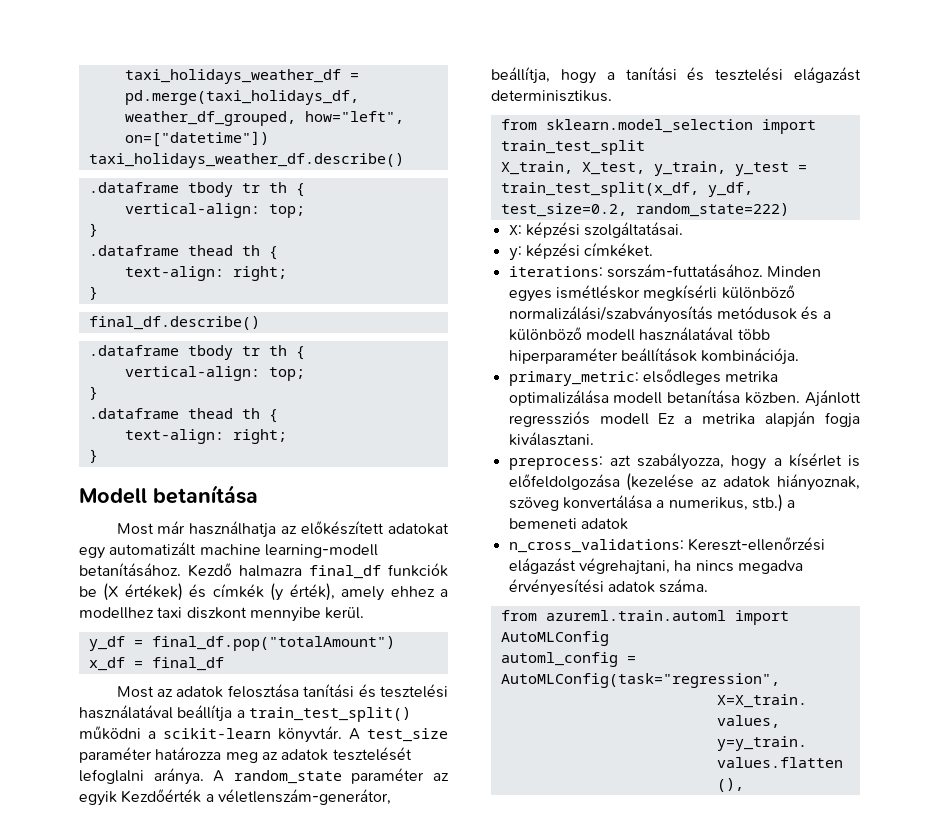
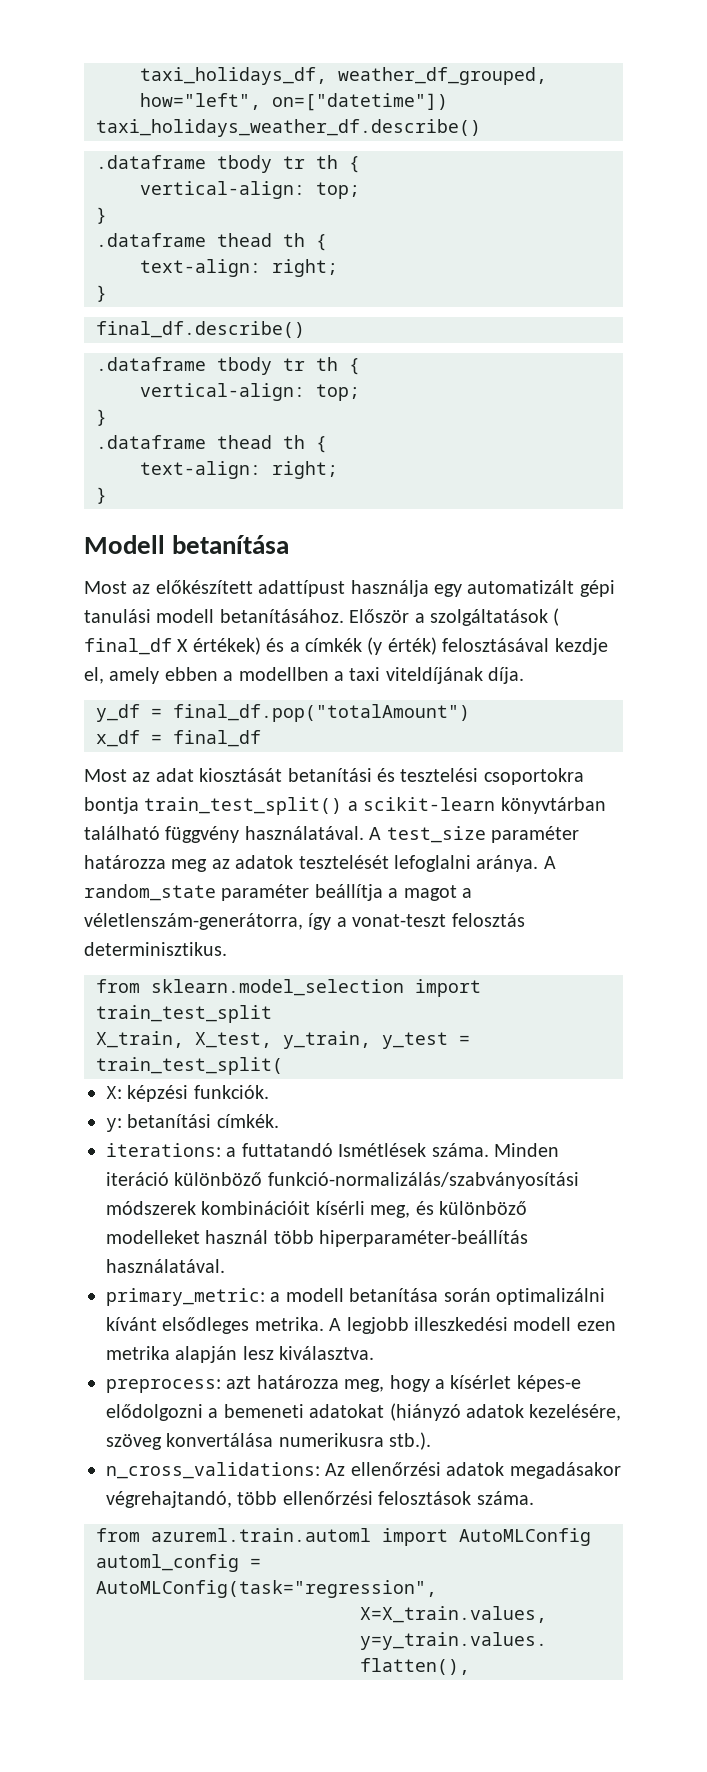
- taxi_holidays_weather_df = pd.merge(taxi_holidays_df, weather_df_grouped, how="left", on=["datetime"])
+ taxi_holidays_df, weather_df_grouped, how="left", on=["datetime"])
- Most már használhatja az előkészített adatokat egy automatizált machine learning-modell betanításához. Kezdő halmazra final_df funkciók be (X értékek) és címkék (y érték), amely ehhez a modellhez taxi diszkont mennyibe kerül.
+ Most az előkészített adattípust használja egy automatizált gépi tanulási modell betanításához. Először a szolgáltatások ( final_df X értékek) és a címkék (y érték) felosztásával kezdje el, amely ebben a modellben a taxi viteldíjának díja.
- Most az adatok felosztása tanítási és tesztelési használatával beállítja a train_test_split() működni a scikit-learn könyvtár.
+ Most az adat kiosztását betanítási és tesztelési csoportokra bontja train_test_split() a scikit-learn könyvtárban található függvény használatával.
- A random_state paraméter az egyik Kezdőérték a véletlenszám-generátor, beállítja, hogy a tanítási és tesztelési elágazást determinisztikus.
+ A random_state paraméter beállítja a magot a véletlenszám-generátorra, így a vonat-teszt felosztás determinisztikus.
- X_train, X_test, y_train, y_test = train_test_split(x_df, y_df, test_size=0.2, random_state=222)
+ X_train, X_test, y_train, y_test = train_test_split(
- X: képzési szolgáltatásai.
+ X: képzési funkciók.
- y: képzési címkéket.
+ y: betanítási címkék.
- iterations: sorszám-futtatásához. Minden egyes ismétléskor megkísérli különböző normalizálási/szabványosítás metódusok és a különböző modell használatával több hiperparaméter beállítások kombinációja.
- primary_metric: elsődleges metrika optimalizálása modell betanítása közben. Ajánlott regressziós modell Ez a metrika alapján fogja kiválasztani.
+ iterations: a futtatandó Ismétlések száma. Minden iteráció különböző funkció-normalizálás/szabványosítási módszerek kombinációit kísérli meg, és különböző modelleket használ több hiperparaméter-beállítás használatával.
+ primary_metric: a modell betanítása során optimalizálni kívánt elsődleges metrika. A legjobb illeszkedési modell ezen metrika alapján lesz kiválasztva.
- preprocess: azt szabályozza, hogy a kísérlet is előfeldolgozása (kezelése az adatok hiányoznak, szöveg konvertálása a numerikus, stb.) a bemeneti adatok
- n_cross_validations: Kereszt-ellenőrzési elágazást végrehajtani, ha nincs megadva érvényesítési adatok száma.
+ preprocess: azt határozza meg, hogy a kísérlet képes-e elődolgozni a bemeneti adatokat (hiányzó adatok kezelésére, szöveg konvertálása numerikusra stb.).
+ n_cross_validations: Az ellenőrzési adatok megadásakor végrehajtandó, több ellenőrzési felosztások száma.

